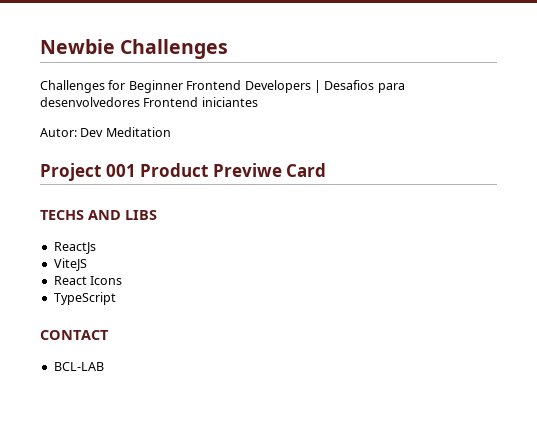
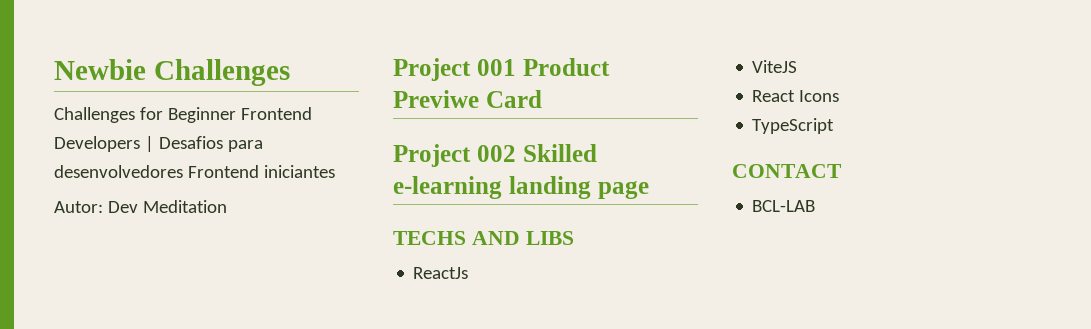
+ Project 002 Skilled e-learning landing page

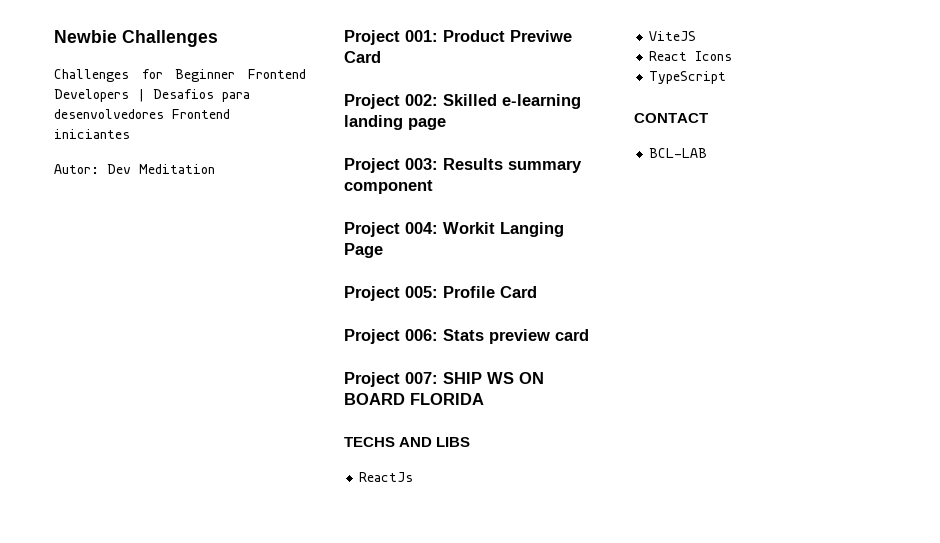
- Project 001 Product Previwe Card
+ Project 001: Product Previwe Card
- Project 002 Skilled e-learning landing page
+ Project 002: Skilled e-learning landing page
+ Project 003: Results summary component
+ Project 004: Workit Langing Page
+ Project 005: Profile Card
+ Project 006: Stats preview card
+ Project 007: SHIP WS ON BOARD FLORIDA

